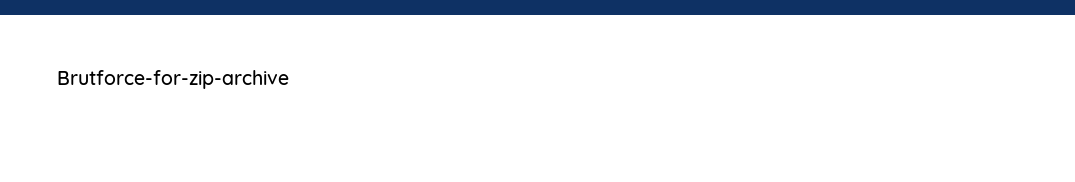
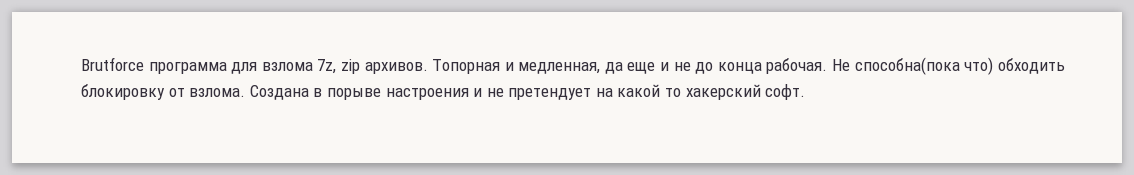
- Brutforce-for-zip-archive
+ Brutforce программа для взлома 7z, zip архивов. Топорная и медленная, да еще и не до конца рабочая. Не способна(пока что) обходить блокировку от взлома. Создана в порыве настроения и не претендует на какой то хакерский софт.

